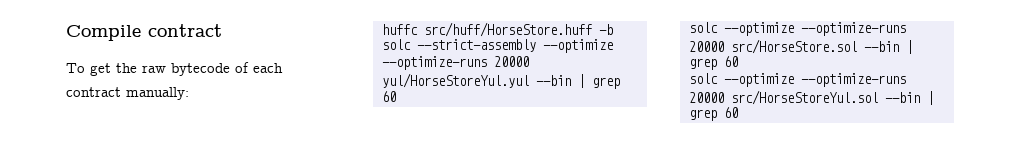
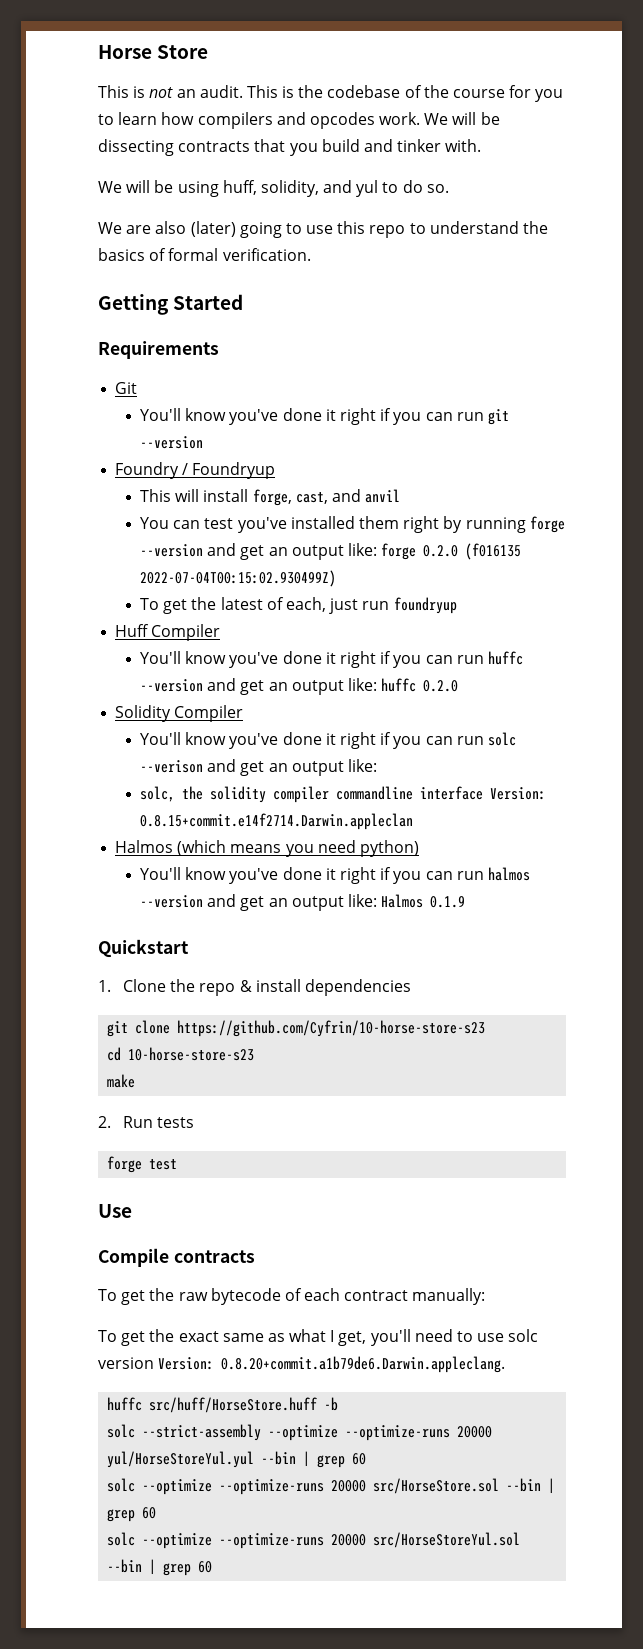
- Compile contract
+ Horse Store
+ This is not an audit. This is the codebase of the course for you to learn how compilers and opcodes work. We will be dissecting contracts that you build and tinker with.
+ We will be using huff, solidity, and yul to do so.
+ We are also (later) going to use this repo to understand the basics of formal verification.
+ Getting Started
+ Requirements
+ Git
+ You'll know you've done it right if you can run git --version
+ Foundry / Foundryup
+ This will install forge, cast, and anvil
+ You can test you've installed them right by running forge --version and get an output like: forge 0.2.0 (f016135 2022-07-04T00:15:02.930499Z)
+ To get the latest of each, just run foundryup
+ Huff Compiler
+ You'll know you've done it right if you can run huffc --version and get an output like: huffc 0.2.0
+ Solidity Compiler
+ You'll know you've done it right if you can run solc --verison and get an output like:
+ solc, the solidity compiler commandline interface Version: 0.8.15+commit.e14f2714.Darwin.appleclan
+ Halmos (which means you need python)
+ You'll know you've done it right if you can run halmos --version and get an output like: Halmos 0.1.9
+ Quickstart
+ 1. Clone the repo & install dependencies
+ git clone https://github.com/Cyfrin/10-horse-store-s23
+ cd 10-horse-store-s23
+ make
+ 2. Run tests
+ forge test
+ Use
+ Compile contracts
+ To get the exact same as what I get, you'll need to use solc version Version: 0.8.20+commit.a1b79de6.Darwin.appleclang.

